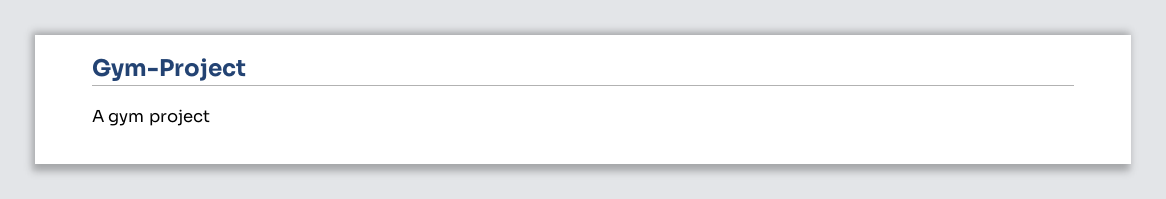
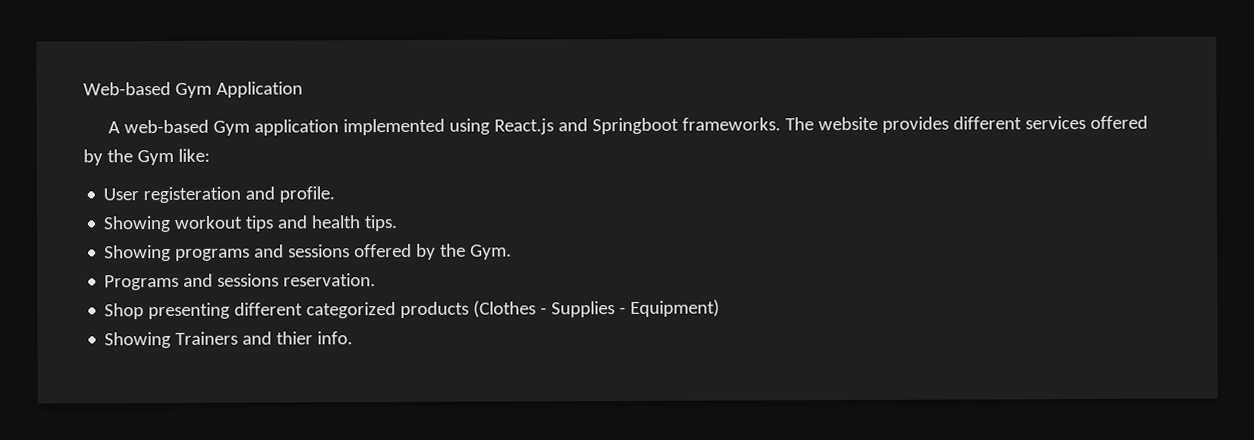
- Gym-Project
- A gym project
+ Web-based Gym Application
+ A web-based Gym application implemented using React.js and Springboot frameworks. The website provides different services offered by the Gym like:
+ User registeration and profile.
+ Showing workout tips and health tips.
+ Showing programs and sessions offered by the Gym.
+ Programs and sessions reservation.
+ Shop presenting different categorized products (Clothes - Supplies - Equipment)
+ Showing Trainers and thier info.

